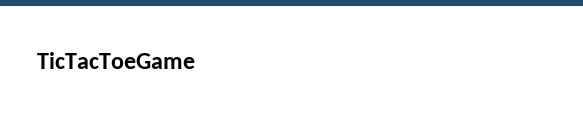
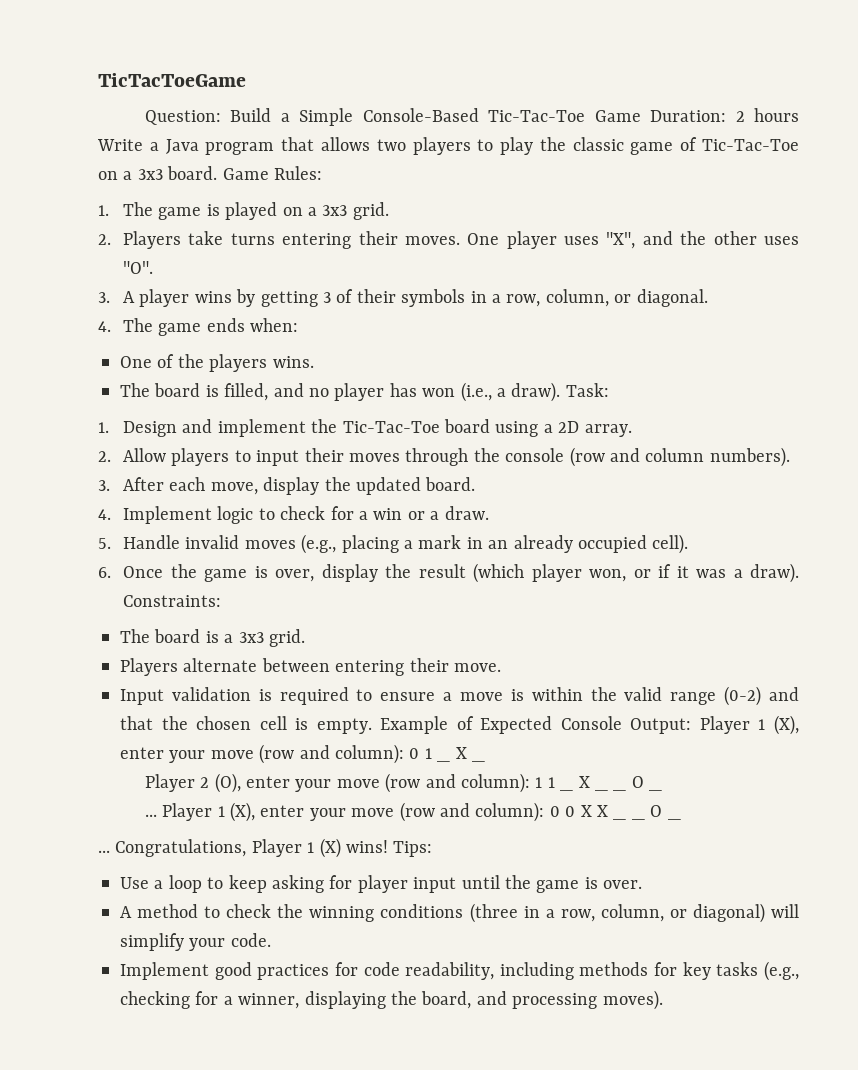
+ Question: Build a Simple Console-Based Tic-Tac-Toe Game Duration: 2 hours Write a Java program that allows two players to play the classic game of Tic-Tac-Toe on a 3x3 board. Game Rules:
+ 1. The game is played on a 3x3 grid.
+ 2. Players take turns entering their moves. One player uses "X", and the other uses "O".
+ 3. A player wins by getting 3 of their symbols in a row, column, or diagonal.
+ 4. The game ends when:
+ One of the players wins.
+ The board is filled, and no player has won (i.e., a draw). Task:
+ 1. Design and implement the Tic-Tac-Toe board using a 2D array.
+ 2. Allow players to input their moves through the console (row and column numbers).
+ 3. After each move, display the updated board.
+ 4. Implement logic to check for a win or a draw.
+ 5. Handle invalid moves (e.g., placing a mark in an already occupied cell).
+ 6. Once the game is over, display the result (which player won, or if it was a draw). Constraints:
+ The board is a 3x3 grid.
+ Players alternate between entering their move.
+ Input validation is required to ensure a move is within the valid range (0-2) and that the chosen cell is empty. Example of Expected Console Output: Player 1 (X), enter your move (row and column): 0 1 _ X _
+ Player 2 (O), enter your move (row and column): 1 1 _ X _ _ O _
+ ... Player 1 (X), enter your move (row and column): 0 0 X X _ _ O _
+ ... Congratulations, Player 1 (X) wins! Tips:
+ Use a loop to keep asking for player input until the game is over.
+ A method to check the winning conditions (three in a row, column, or diagonal) will simplify your code.
+ Implement good practices for code readability, including methods for key tasks (e.g., checking for a winner, displaying the board, and processing moves).

